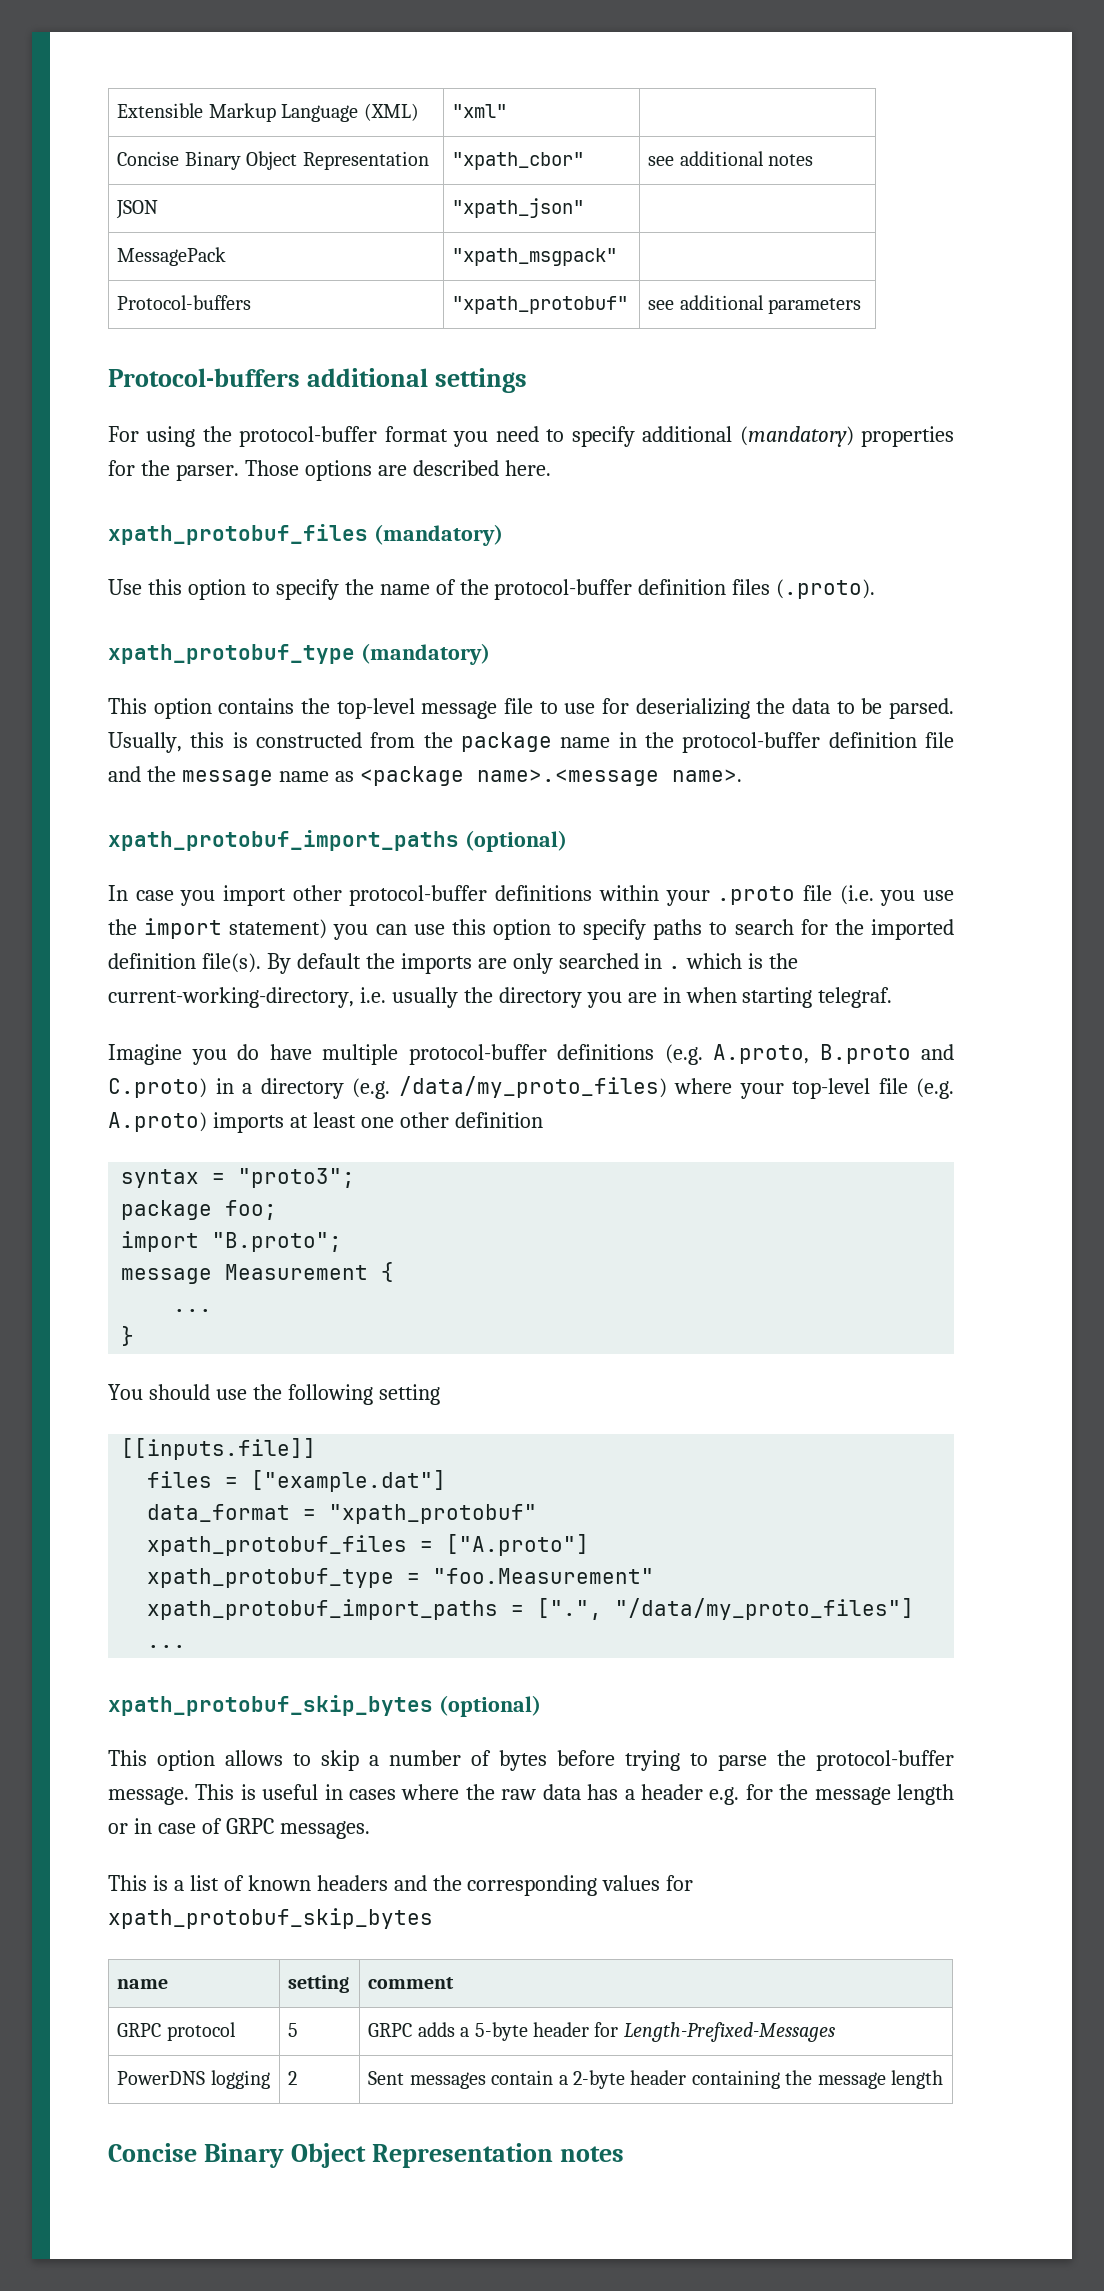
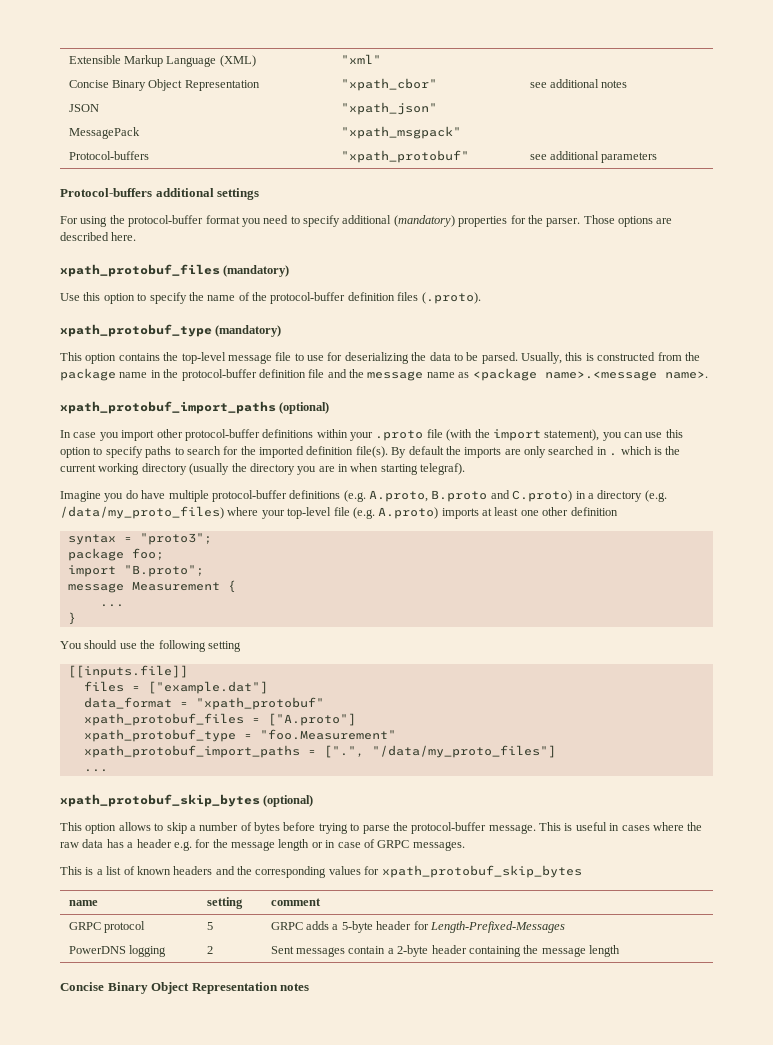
- In case you import other protocol-buffer definitions within your .proto file (i.e. you use the import statement) you can use this option to specify paths to search for the imported definition file(s).
+ In case you import other protocol-buffer definitions within your .proto file (with the import statement), you can use this option to specify paths to search for the imported definition file(s).
- By default the imports are only searched in . which is the current-working-directory, i.e. usually the directory you are in when starting telegraf.
+ By default the imports are only searched in . which is the current working directory (usually the directory you are in when starting telegraf).

